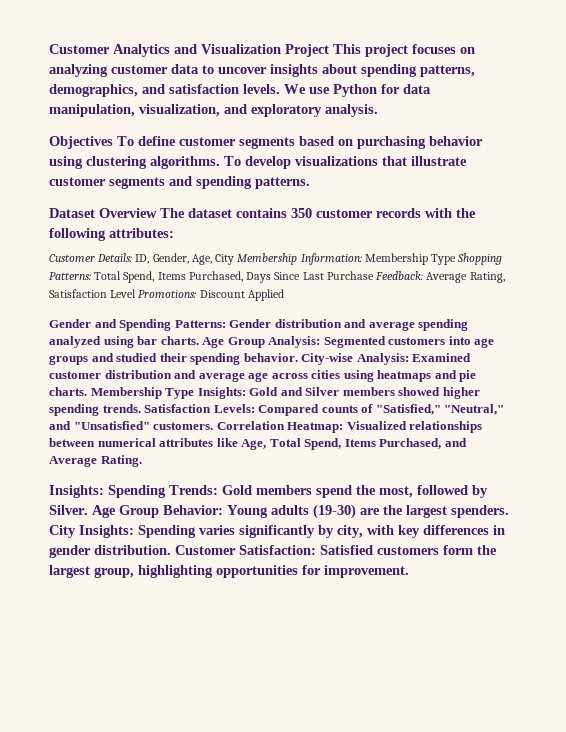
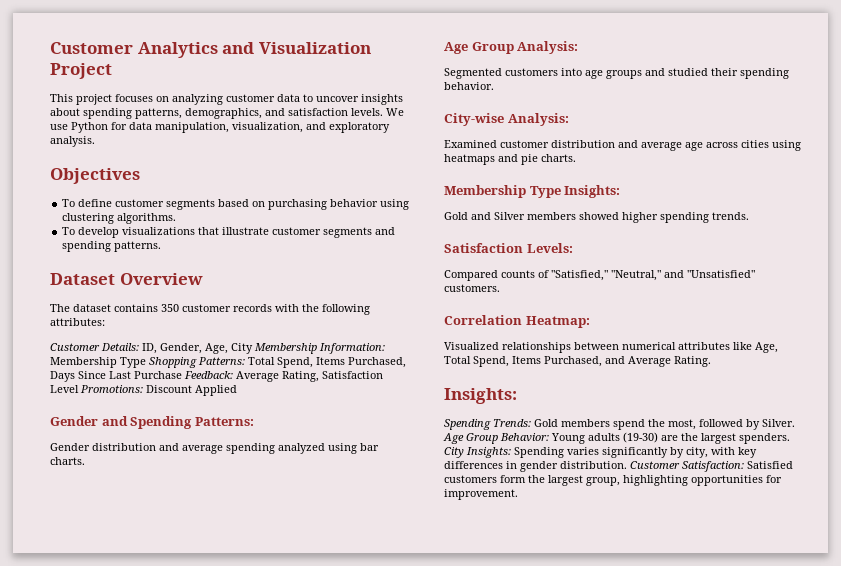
- Customer Analytics and Visualization Project This project focuses on analyzing customer data to uncover insights about spending patterns, demographics, and satisfaction levels.
+ Customer Analytics and Visualization Project
+ This project focuses on analyzing customer data to uncover insights about spending patterns, demographics, and satisfaction levels.
- Objectives To define customer segments based on purchasing behavior using clustering algorithms. To develop visualizations that illustrate customer segments and spending patterns.
+ Objectives
+ To define customer segments based on purchasing behavior using clustering algorithms.
+ To develop visualizations that illustrate customer segments and spending patterns.
- Dataset Overview The dataset contains 350 customer records with the following attributes:
+ Dataset Overview
+ The dataset contains 350 customer records with the following attributes:
- Gender and Spending Patterns: Gender distribution and average spending analyzed using bar charts. Age Group Analysis: Segmented customers into age groups and studied their spending behavior. City-wise Analysis: Examined customer distribution and average age across cities using heatmaps and pie charts. Membership Type Insights: Gold and Silver members showed higher spending trends. Satisfaction Levels: Compared counts of "Satisfied," "Neutral," and "Unsatisfied" customers. Correlation Heatmap: Visualized relationships between numerical attributes like Age, Total Spend, Items Purchased, and Average Rating.
- Insights: Spending Trends:
+ Gender and Spending Patterns:
+ Gender distribution and average spending analyzed using bar charts.
+ Age Group Analysis:
+ Segmented customers into age groups and studied their spending behavior.
+ City-wise Analysis:
+ Examined customer distribution and average age across cities using heatmaps and pie charts.
+ Membership Type Insights:
+ Gold and Silver members showed higher spending trends.
+ Satisfaction Levels:
+ Compared counts of "Satisfied," "Neutral," and "Unsatisfied" customers.
+ Correlation Heatmap:
+ Visualized relationships between numerical attributes like Age, Total Spend, Items Purchased, and Average Rating.
+ Insights:
+ Spending Trends:

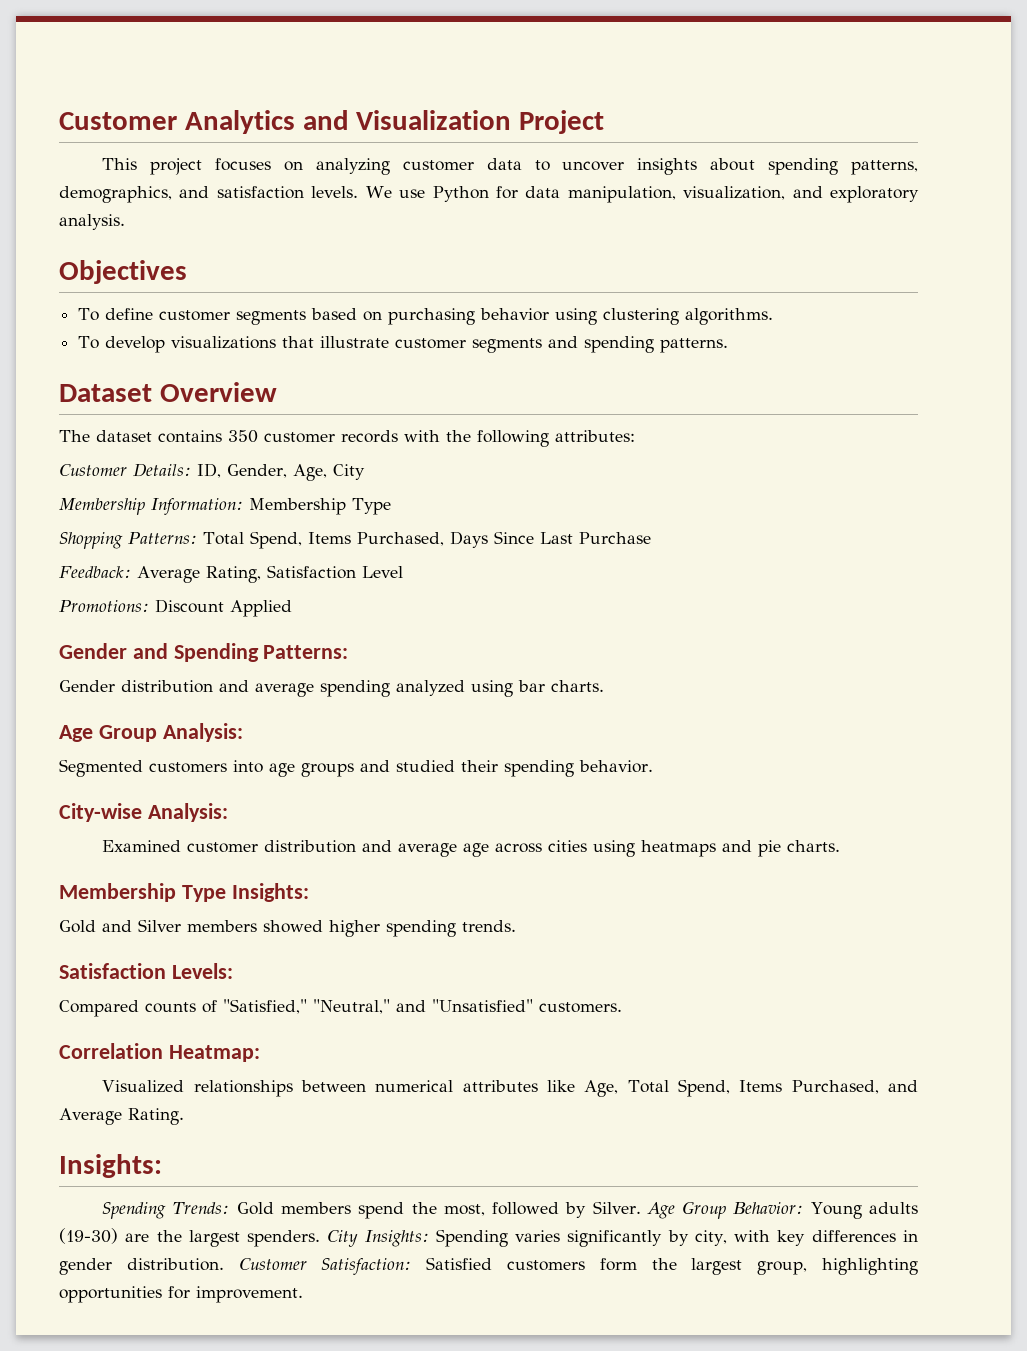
- Customer Details: ID, Gender, Age, City Membership Information: Membership Type Shopping Patterns: Total Spend, Items Purchased, Days Since Last Purchase Feedback: Average Rating, Satisfaction Level Promotions: Discount Applied
+ Customer Details: ID, Gender, Age, City
+ Membership Information: Membership Type
+ Shopping Patterns: Total Spend, Items Purchased, Days Since Last Purchase
+ Feedback: Average Rating, Satisfaction Level
+ Promotions: Discount Applied

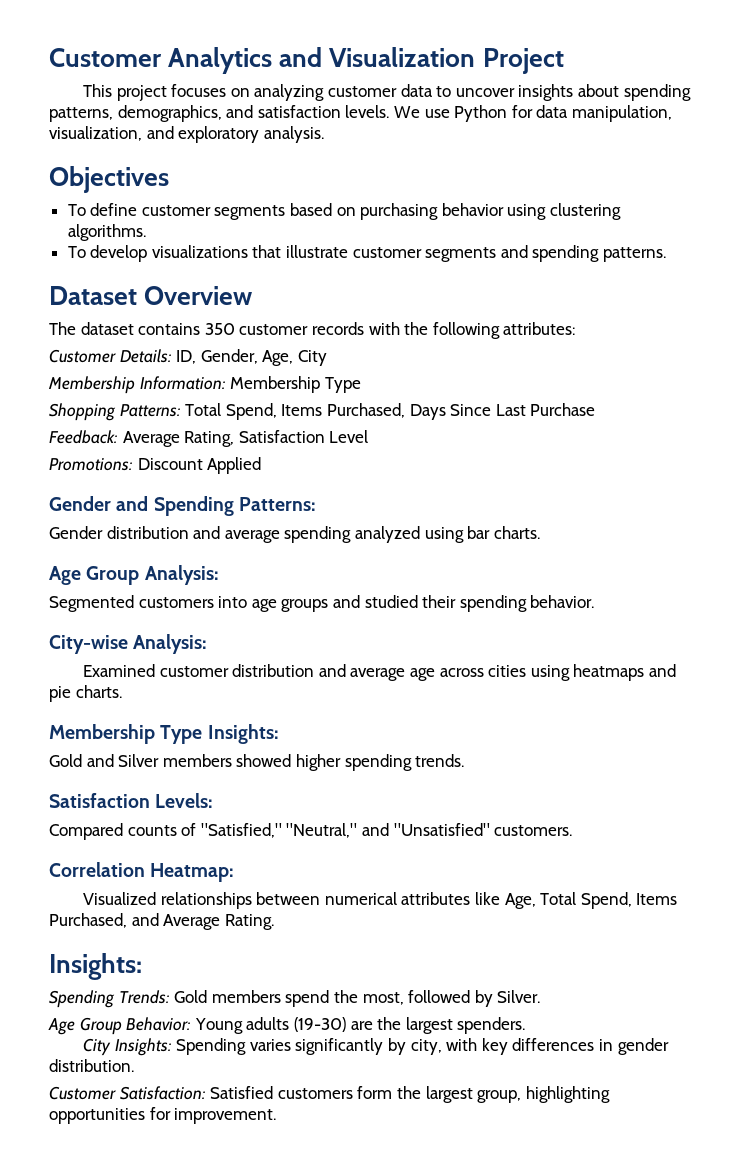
- Spending Trends: Gold members spend the most, followed by Silver. Age Group Behavior: Young adults (19-30) are the largest spenders. City Insights: Spending varies significantly by city, with key differences in gender distribution. Customer Satisfaction: Satisfied customers form the largest group, highlighting opportunities for improvement.
+ Spending Trends: Gold members spend the most, followed by Silver.
+ Age Group Behavior: Young adults (19-30) are the largest spenders.
+ City Insights: Spending varies significantly by city, with key differences in gender distribution.
+ Customer Satisfaction: Satisfied customers form the largest group, highlighting opportunities for improvement.

